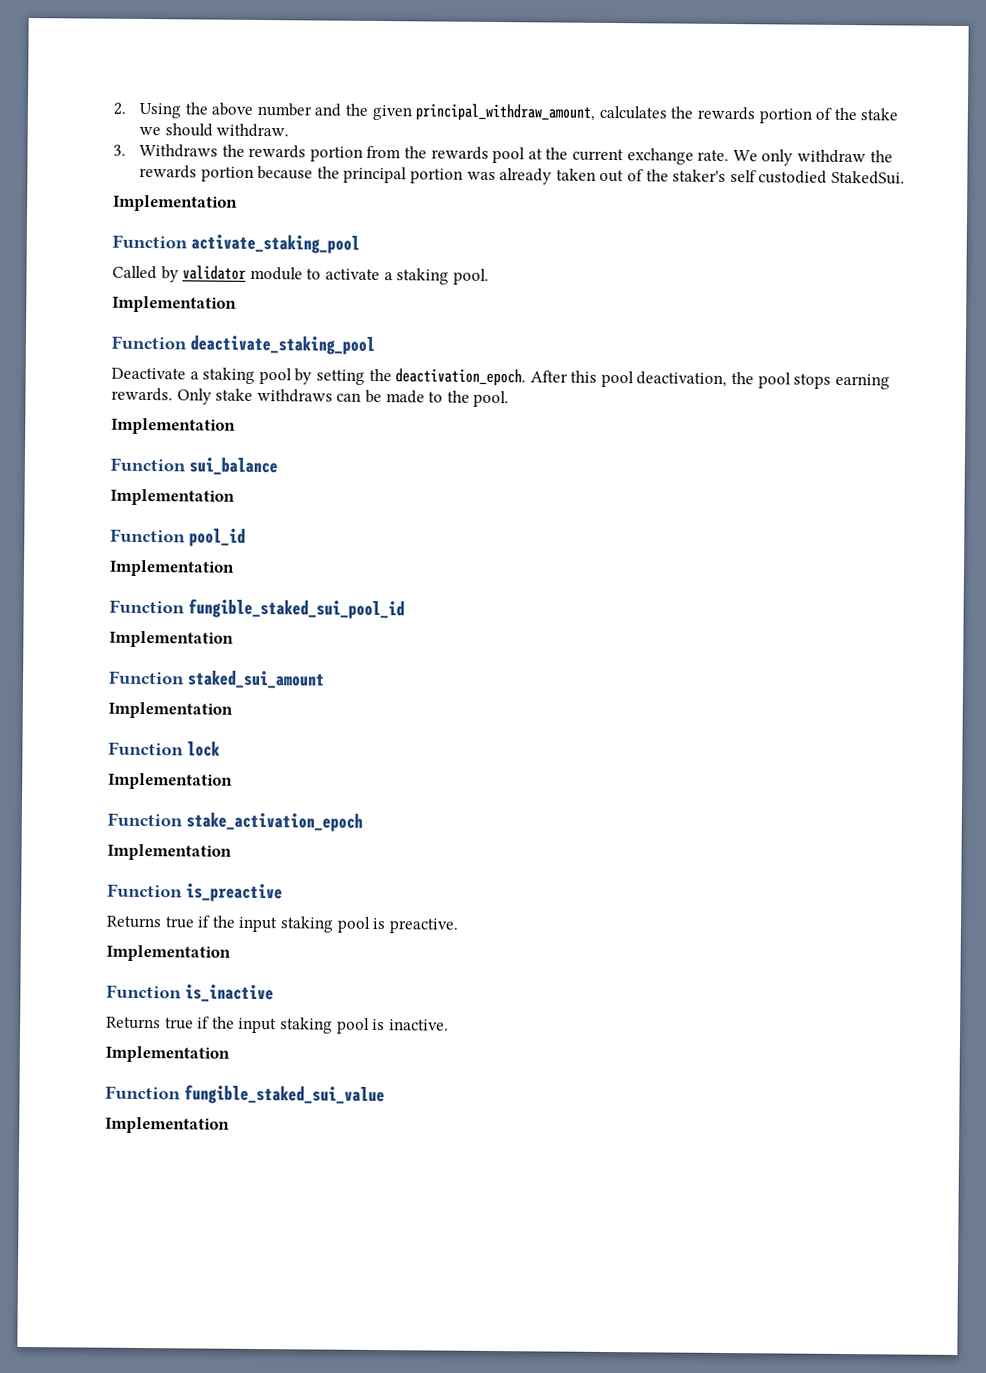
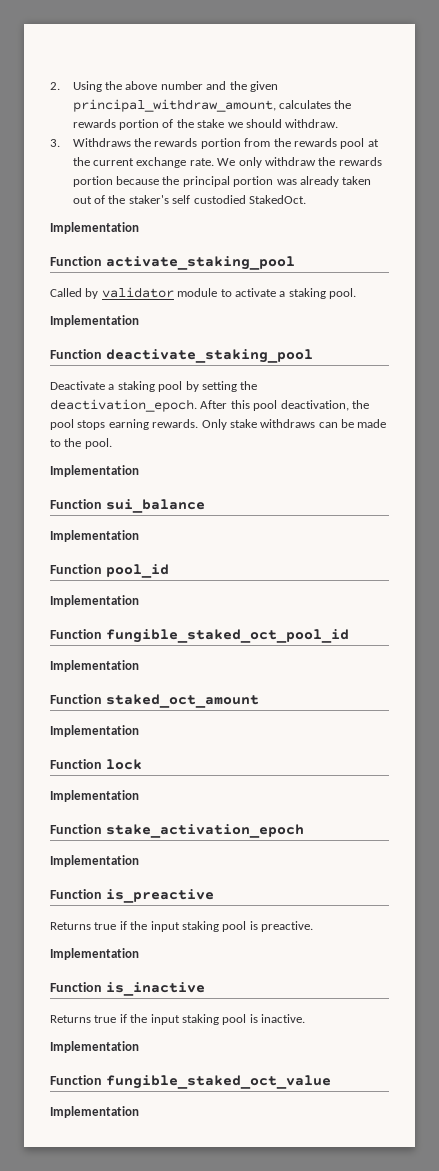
- We only withdraw the rewards portion because the principal portion was already taken out of the staker's self custodied StakedSui.
+ We only withdraw the rewards portion because the principal portion was already taken out of the staker's self custodied StakedOct.
- Function fungible_staked_sui_pool_id
+ Function fungible_staked_oct_pool_id
  Implementation
- Function staked_sui_amount
+ Function staked_oct_amount
- Function fungible_staked_sui_value
+ Function fungible_staked_oct_value

